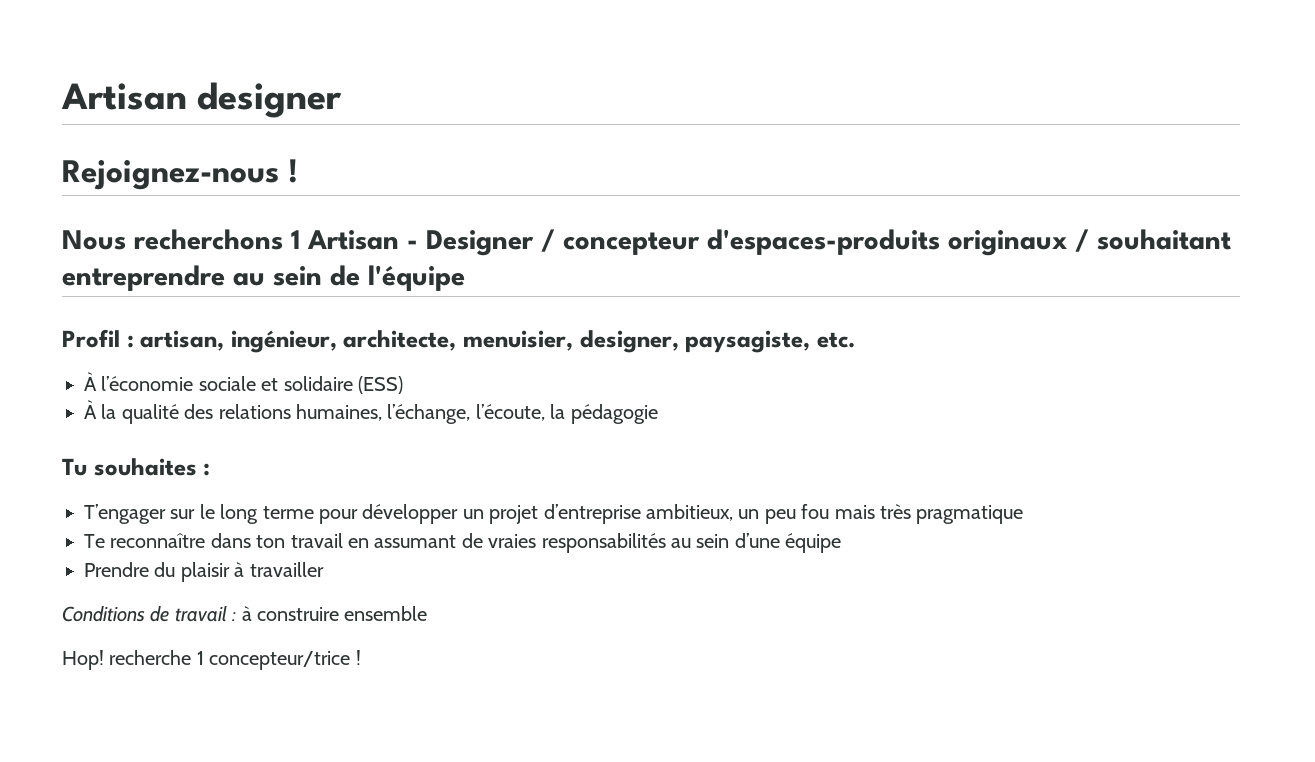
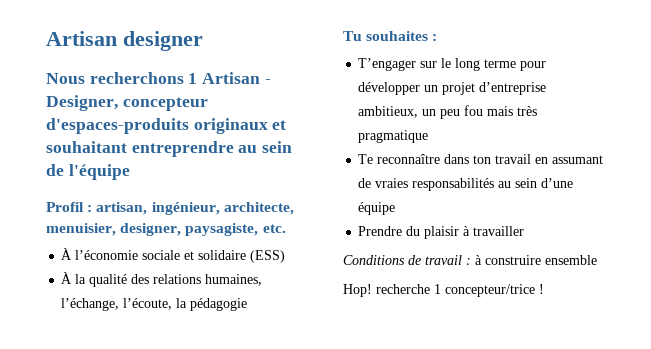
- Rejoignez-nous !
- Nous recherchons 1 Artisan - Designer / concepteur d'espaces-produits originaux / souhaitant entreprendre au sein de l'équipe
+ Nous recherchons 1 Artisan - Designer, concepteur d'espaces-produits originaux et souhaitant entreprendre au sein de l'équipe

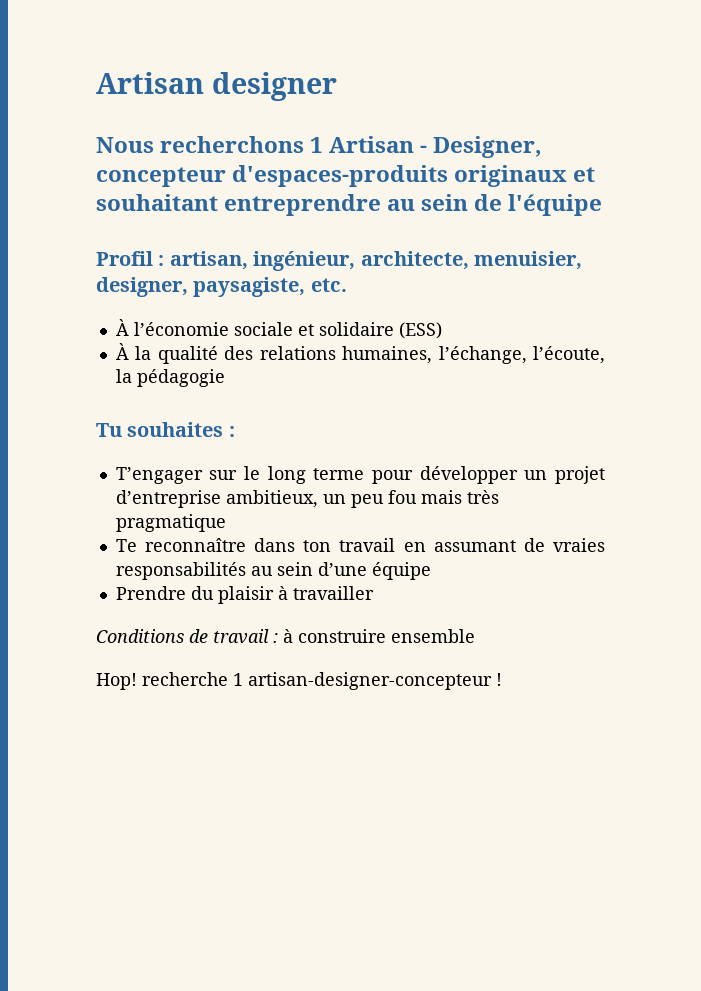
- Hop! recherche 1 concepteur/trice !
+ Hop! recherche 1 artisan-designer-concepteur !

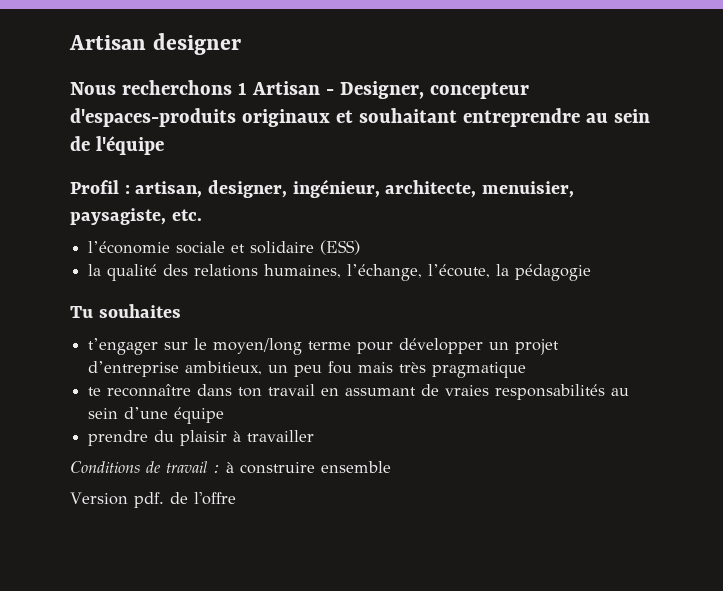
- Profil : artisan, ingénieur, architecte, menuisier, designer, paysagiste, etc.
+ Profil : artisan, designer, ingénieur, architecte, menuisier, paysagiste, etc.
- À l’économie sociale et solidaire (ESS)
+ l’économie sociale et solidaire (ESS)
- À la qualité des relations humaines, l’échange, l’écoute, la pédagogie
+ la qualité des relations humaines, l’échange, l’écoute, la pédagogie
- Tu souhaites :
- T’engager sur le long terme pour développer un projet d’entreprise ambitieux, un peu fou mais très pragmatique
+ Tu souhaites
+ t’engager sur le moyen/long terme pour développer un projet d’entreprise ambitieux, un peu fou mais très pragmatique
- Te reconnaître dans ton travail en assumant de vraies responsabilités au sein d’une équipe
+ te reconnaître dans ton travail en assumant de vraies responsabilités au sein d’une équipe
- Prendre du plaisir à travailler
+ prendre du plaisir à travailler
- Hop! recherche 1 artisan-designer-concepteur !
+ Version pdf. de l'offre

